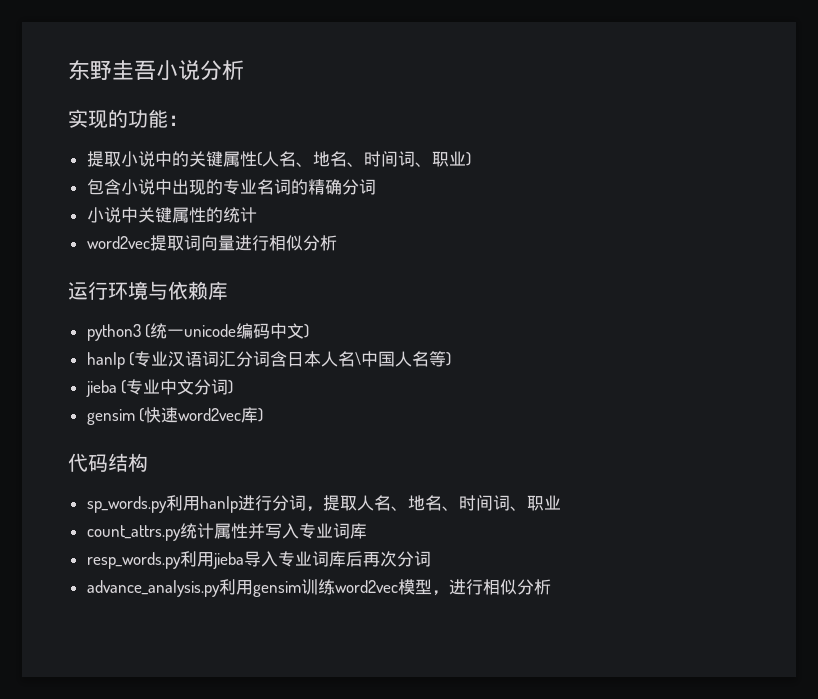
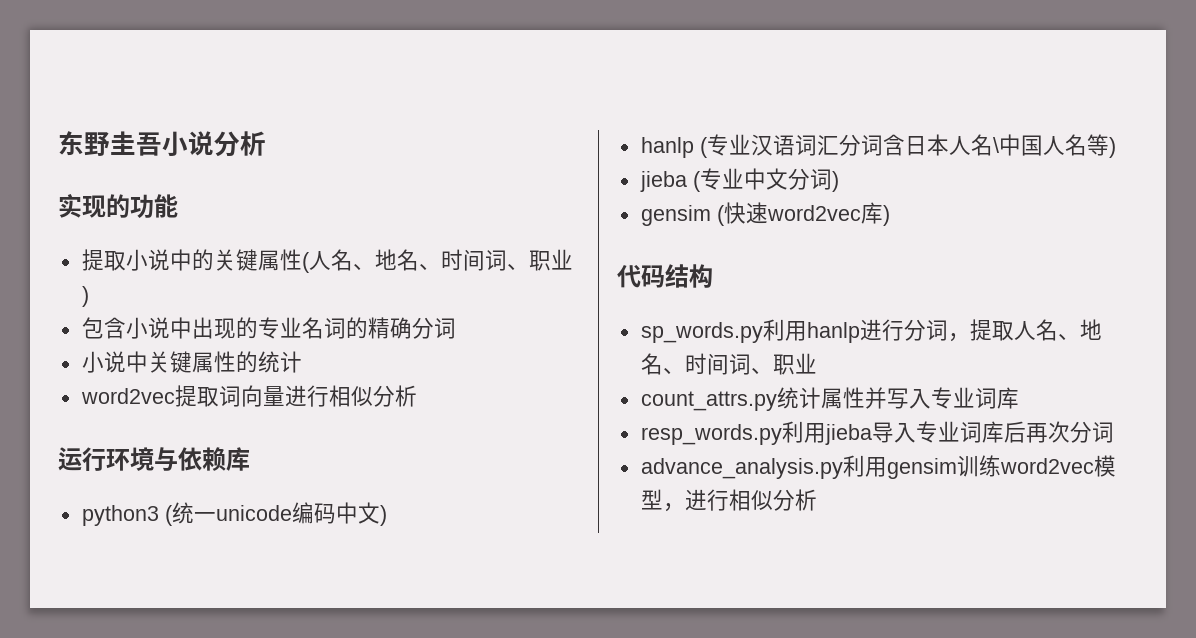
- 实现的功能：
+ 实现的功能

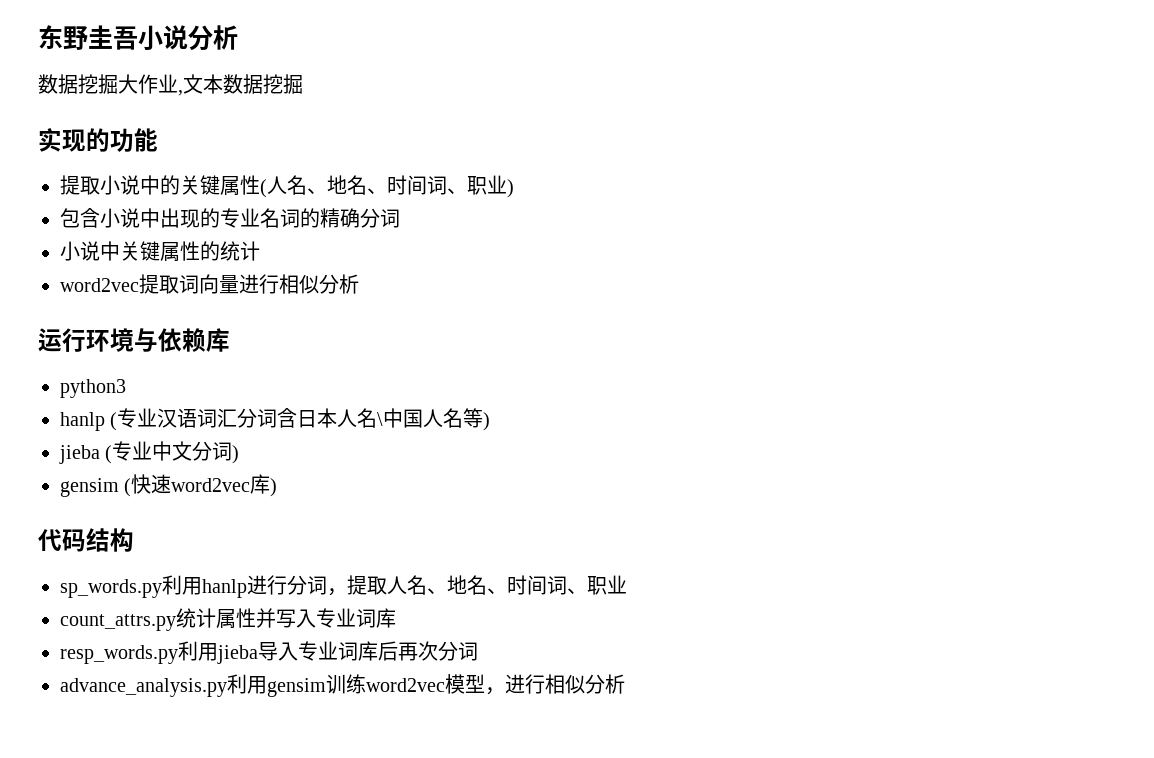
+ 数据挖掘大作业,文本数据挖掘
- python3 (统一unicode编码中文)
+ python3

